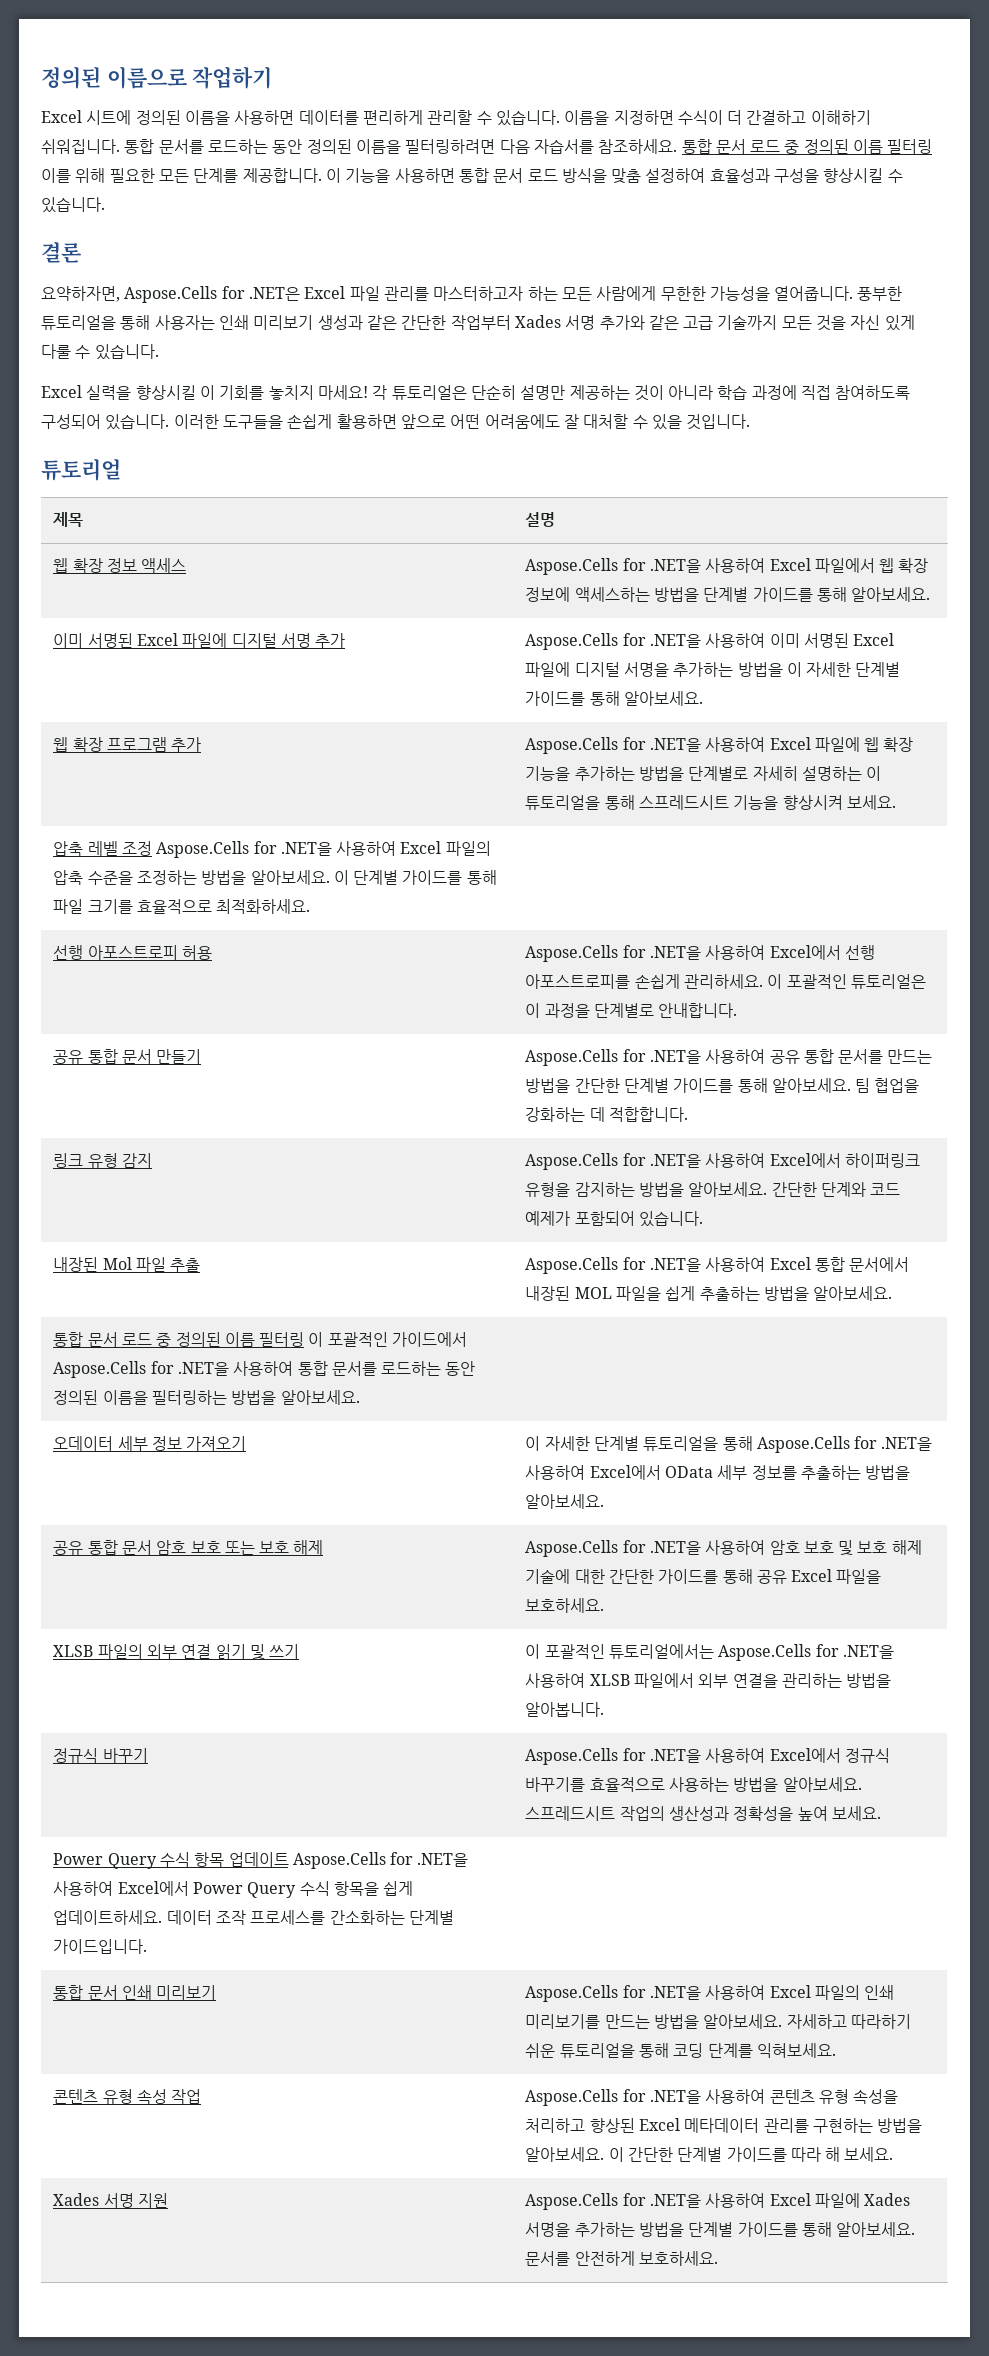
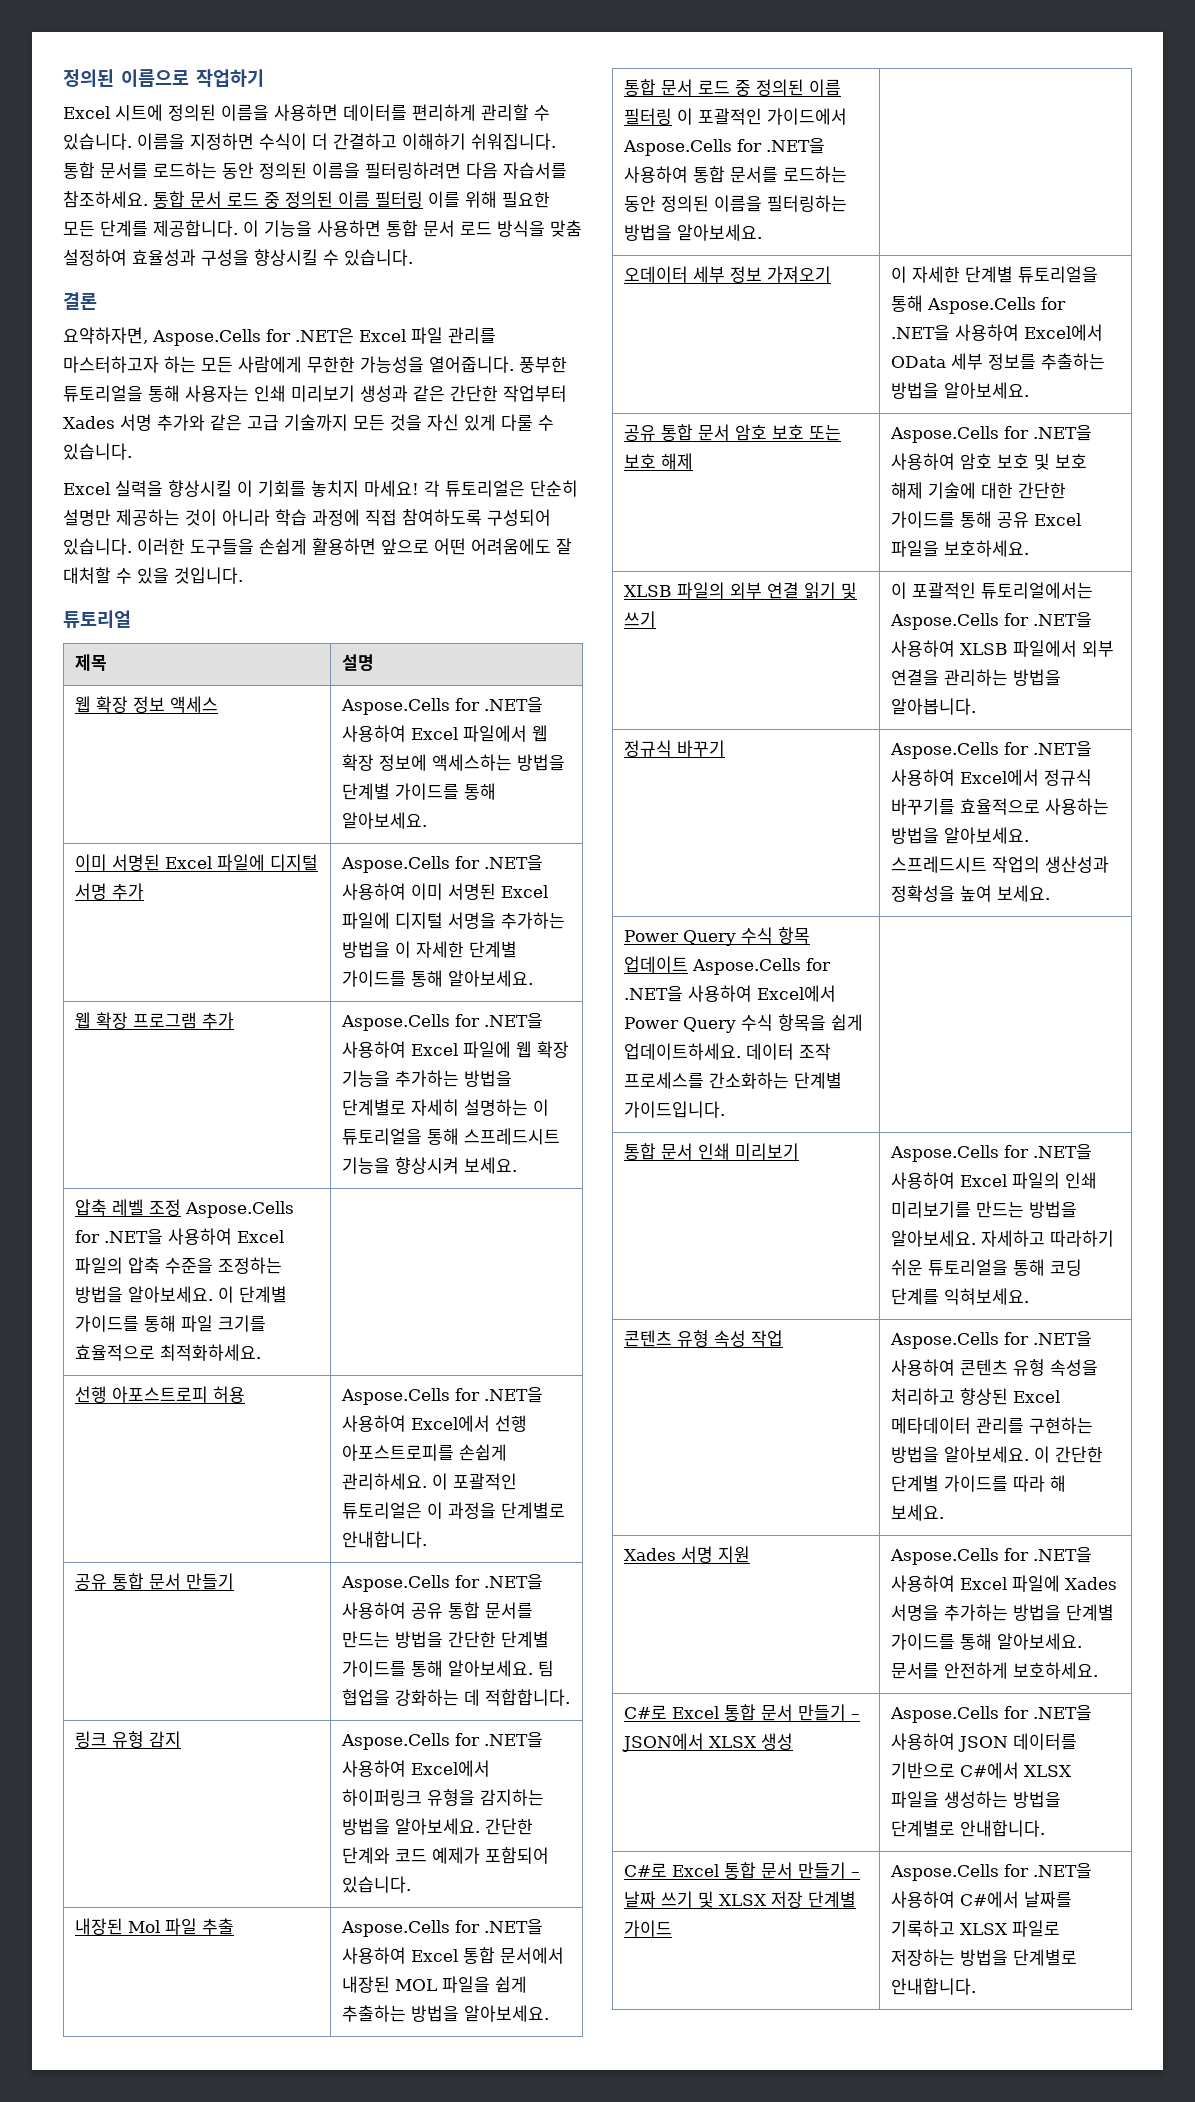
+ C#로 Excel 통합 문서 만들기 – JSON에서 XLSX 생성 | Aspose.Cells for .NET을 사용하여 JSON 데이터를 기반으로 C#에서 XLSX 파일을 생성하는 방법을 단계별로 안내합니다.
+ C#로 Excel 통합 문서 만들기 – 날짜 쓰기 및 XLSX 저장 단계별 가이드 | Aspose.Cells for .NET을 사용하여 C#에서 날짜를 기록하고 XLSX 파일로 저장하는 방법을 단계별로 안내합니다.

